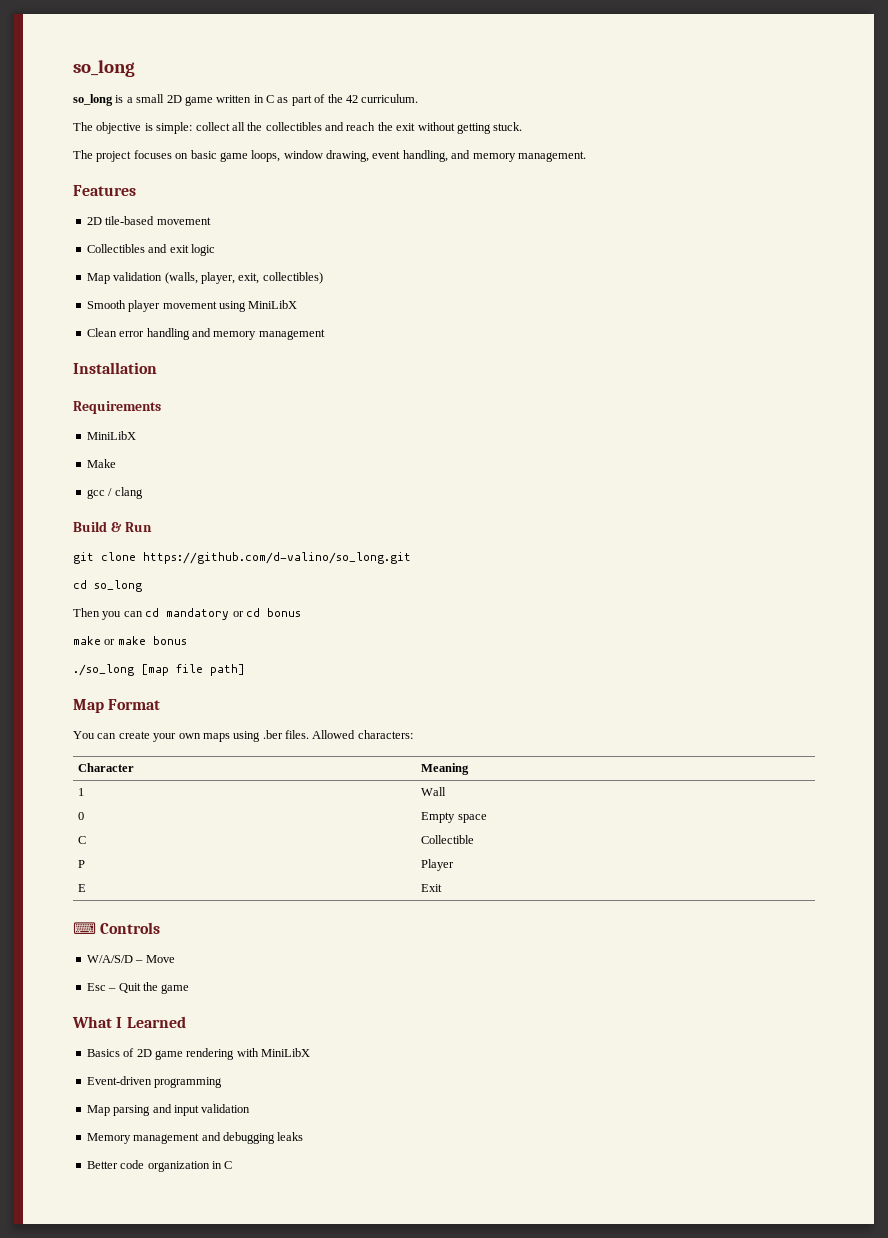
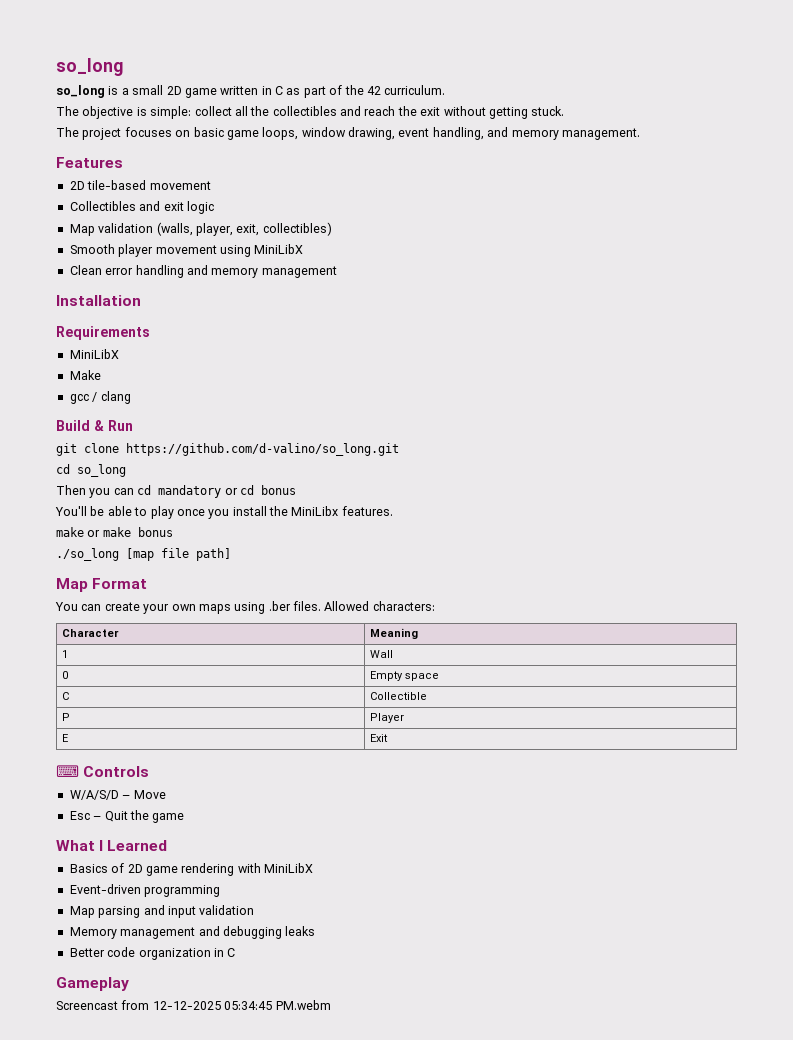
+ You'll be able to play once you install the MiniLibx features.
+ Gameplay
+ Screencast from 12-12-2025 05:34:45 PM.webm

